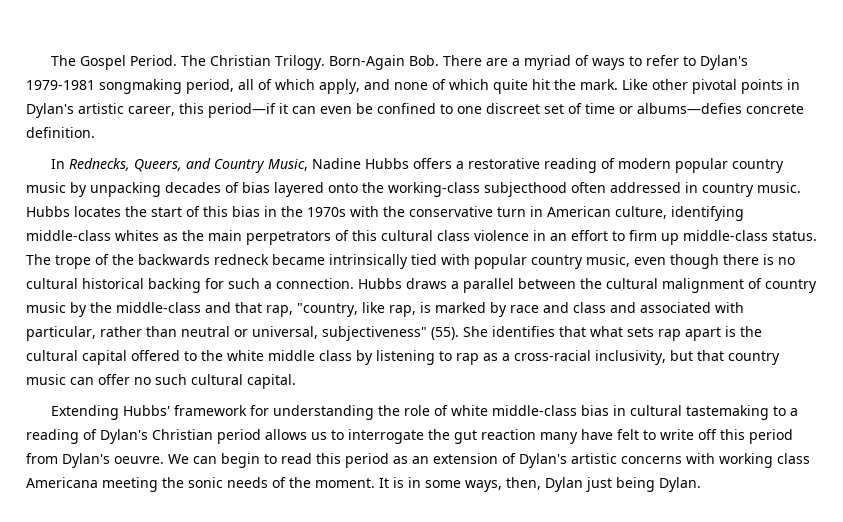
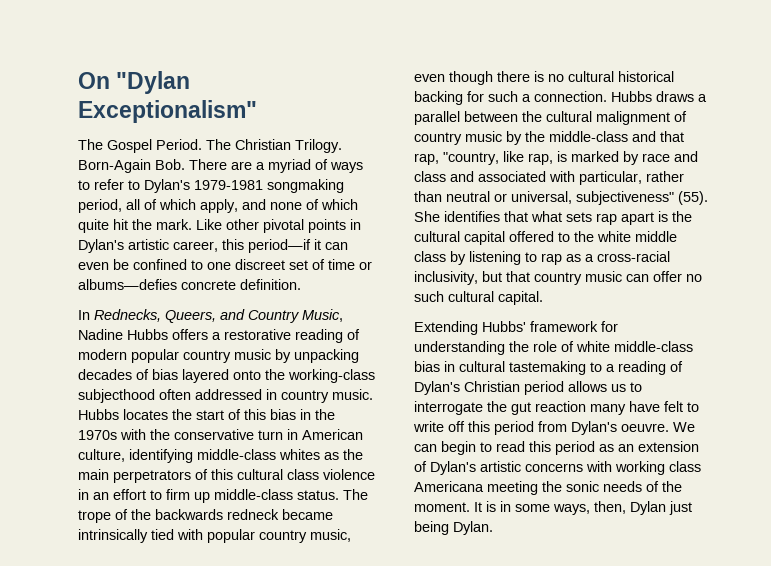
+ On "Dylan Exceptionalism"

